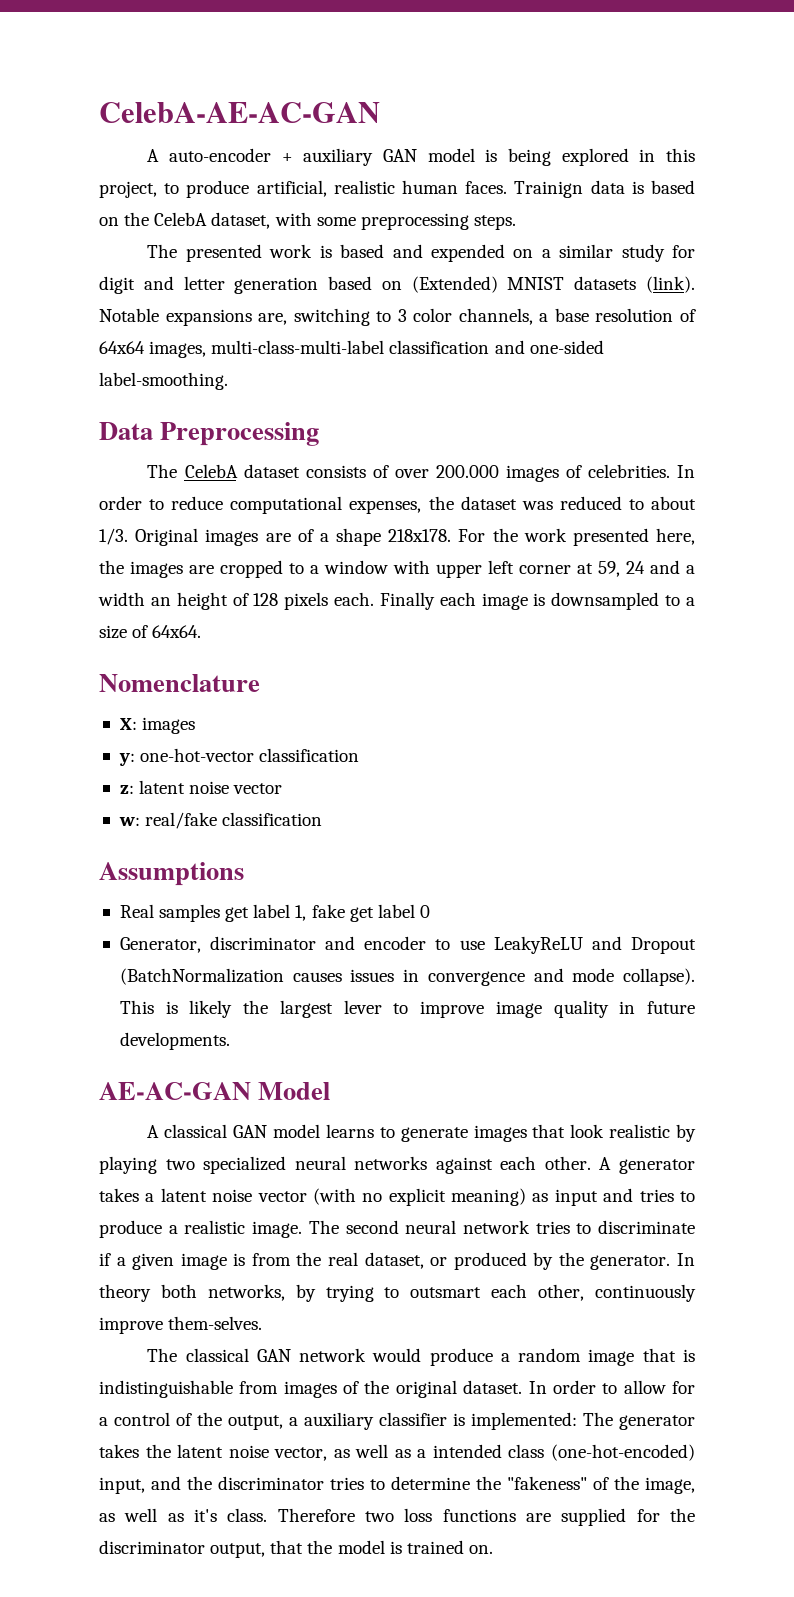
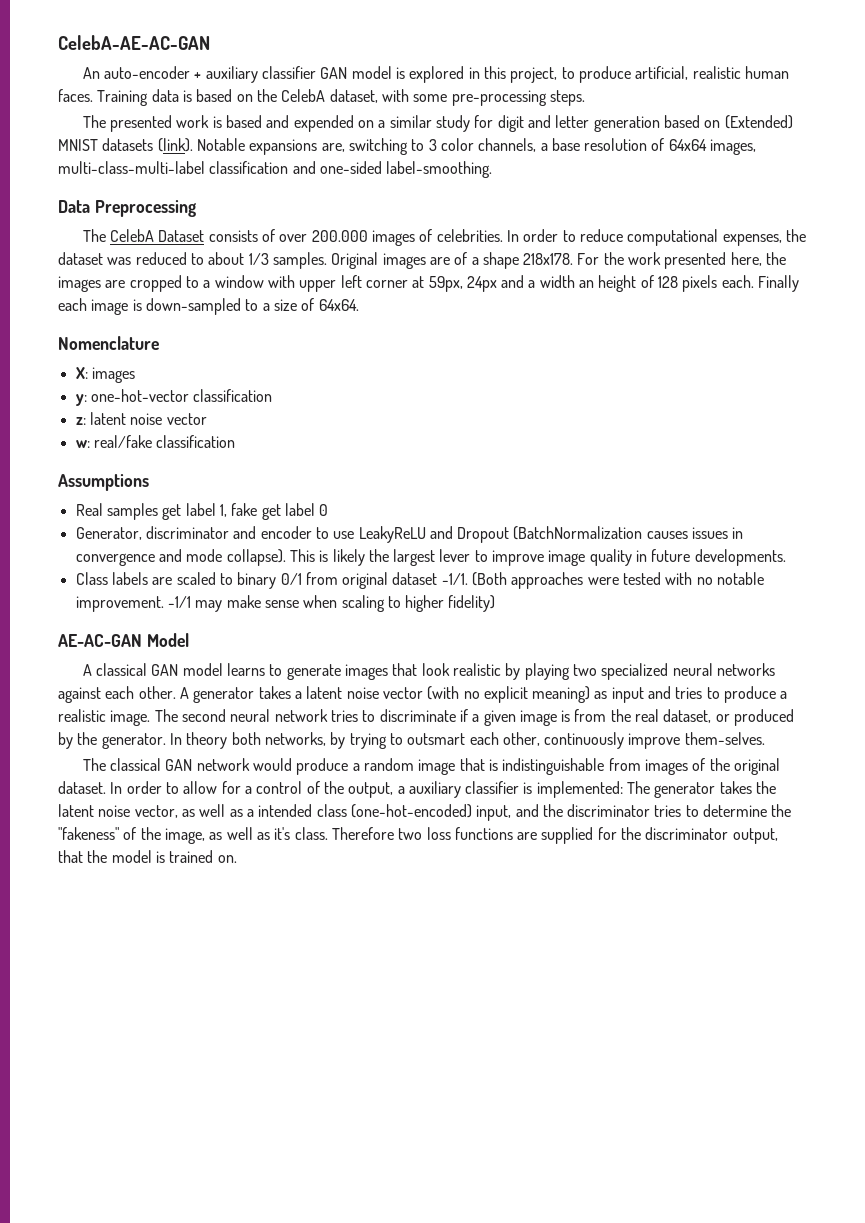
- A auto-encoder + auxiliary GAN model is being explored in this project, to produce artificial, realistic human faces.
+ An auto-encoder + auxiliary classifier GAN model is explored in this project, to produce artificial, realistic human faces.
- Trainign data is based on the CelebA dataset, with some preprocessing steps.
+ Training data is based on the CelebA dataset, with some pre-processing steps.
- The CelebA dataset consists of over 200.000 images of celebrities.
+ The CelebA Dataset consists of over 200.000 images of celebrities.
- In order to reduce computational expenses, the dataset was reduced to about 1/3.
+ In order to reduce computational expenses, the dataset was reduced to about 1/3 samples.
- For the work presented here, the images are cropped to a window with upper left corner at 59, 24 and a width an height of 128 pixels each.
+ For the work presented here, the images are cropped to a window with upper left corner at 59px, 24px and a width an height of 128 pixels each.
- Finally each image is downsampled to a size of 64x64.
+ Finally each image is down-sampled to a size of 64x64.
+ Class labels are scaled to binary 0/1 from original dataset -1/1. (Both approaches were tested with no notable improvement. -1/1 may make sense when scaling to higher fidelity)

